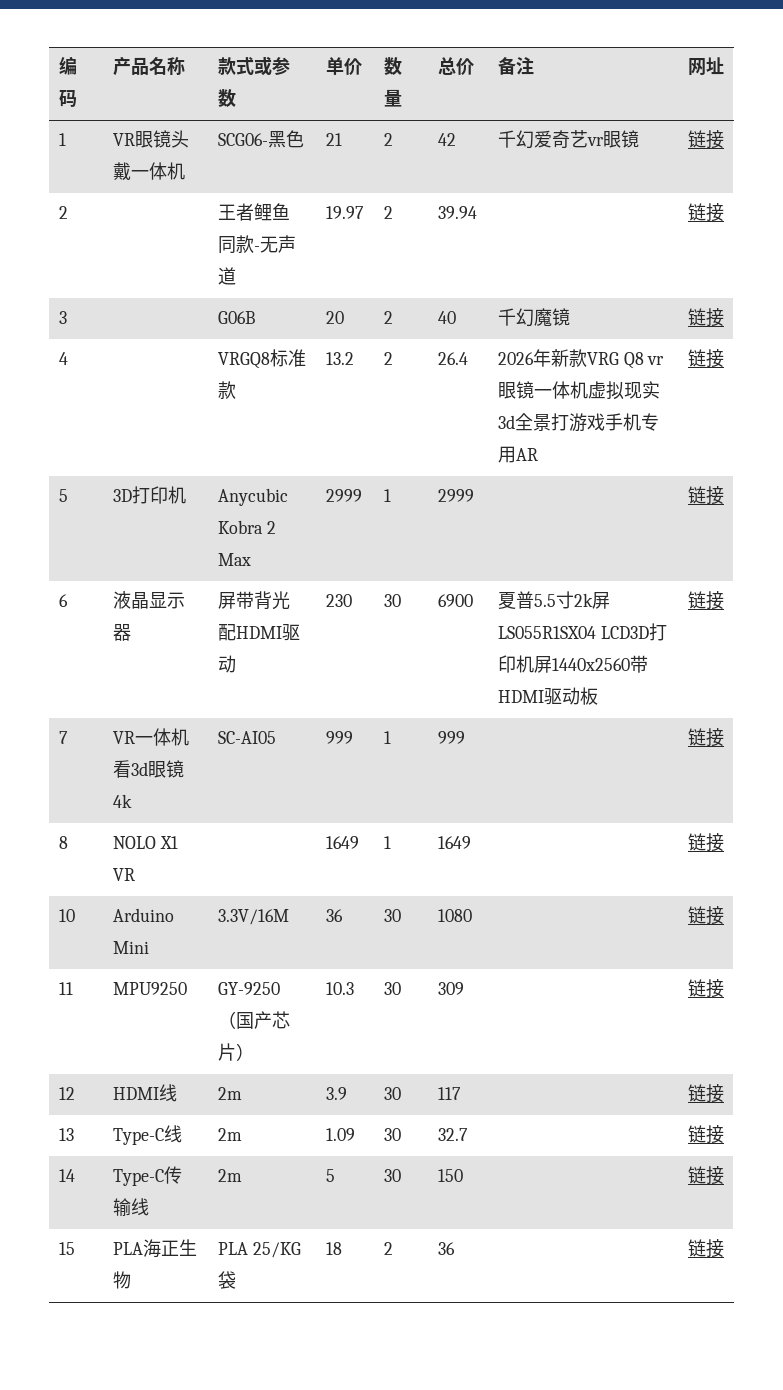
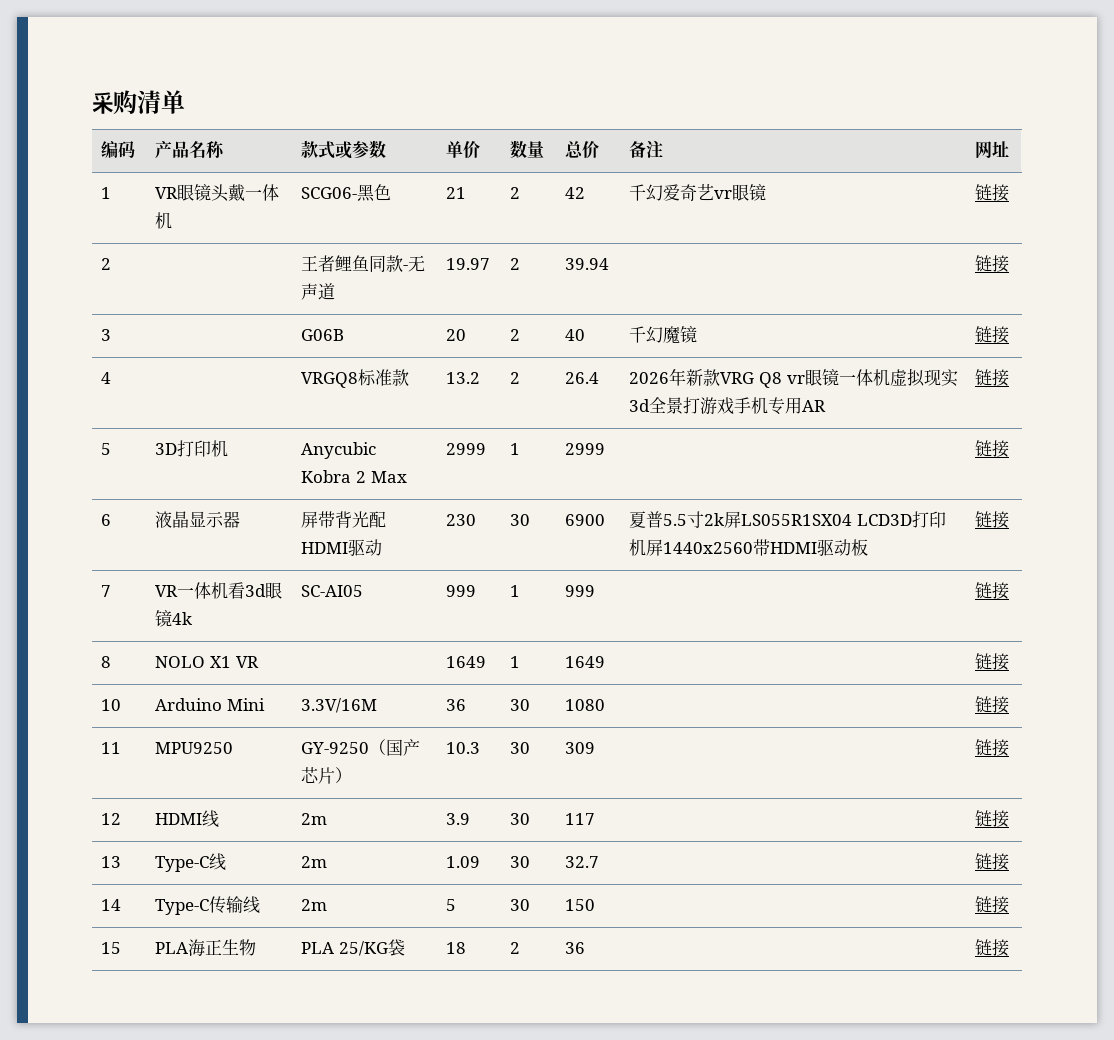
+ 采购清单

